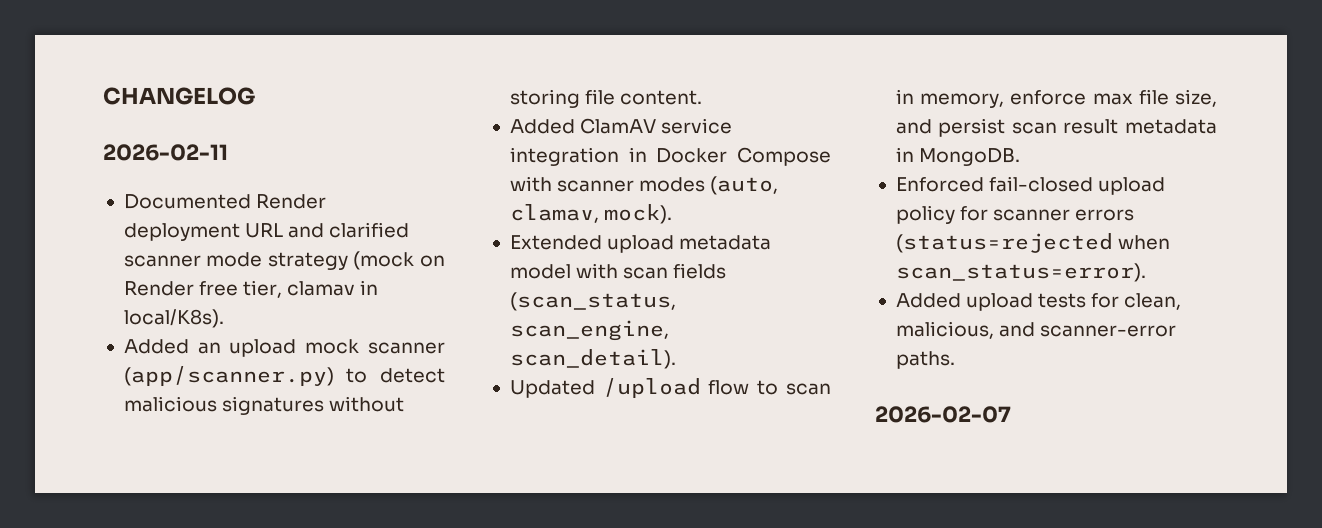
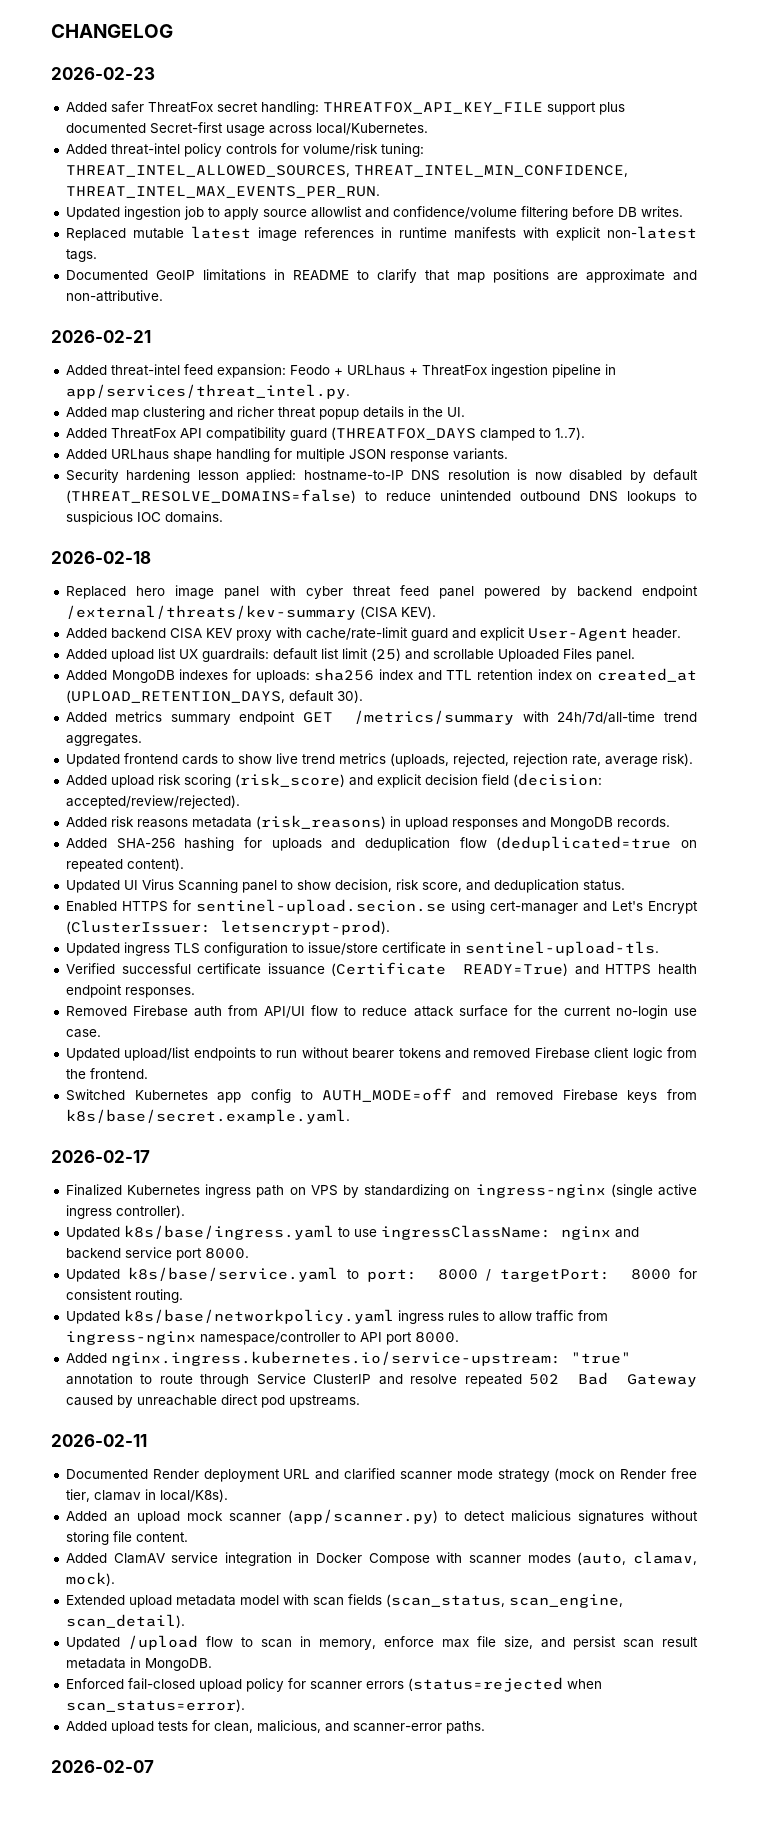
+ 2026-02-23
+ Added safer ThreatFox secret handling: THREATFOX_API_KEY_FILE support plus documented Secret-first usage across local/Kubernetes.
+ Added threat-intel policy controls for volume/risk tuning: THREAT_INTEL_ALLOWED_SOURCES, THREAT_INTEL_MIN_CONFIDENCE, THREAT_INTEL_MAX_EVENTS_PER_RUN.
+ Updated ingestion job to apply source allowlist and confidence/volume filtering before DB writes.
+ Replaced mutable latest image references in runtime manifests with explicit non-latest tags.
+ Documented GeoIP limitations in README to clarify that map positions are approximate and non-attributive.
+ 2026-02-21
+ Added threat-intel feed expansion: Feodo + URLhaus + ThreatFox ingestion pipeline in app/services/threat_intel.py.
+ Added map clustering and richer threat popup details in the UI.
+ Added ThreatFox API compatibility guard (THREATFOX_DAYS clamped to 1..7).
+ Added URLhaus shape handling for multiple JSON response variants.
+ Security hardening lesson applied: hostname-to-IP DNS resolution is now disabled by default (THREAT_RESOLVE_DOMAINS=false) to reduce unintended outbound DNS lookups to suspicious IOC domains.
+ 2026-02-18
+ Replaced hero image panel with cyber threat feed panel powered by backend endpoint /external/threats/kev-summary (CISA KEV).
+ Added backend CISA KEV proxy with cache/rate-limit guard and explicit User-Agent header.
+ Added upload list UX guardrails: default list limit (25) and scrollable Uploaded Files panel.
+ Added MongoDB indexes for uploads: sha256 index and TTL retention index on created_at (UPLOAD_RETENTION_DAYS, default 30).
+ Added metrics summary endpoint GET /metrics/summary with 24h/7d/all-time trend aggregates.
+ Updated frontend cards to show live trend metrics (uploads, rejected, rejection rate, average risk).
+ Added upload risk scoring (risk_score) and explicit decision field (decision: accepted/review/rejected).
+ Added risk reasons metadata (risk_reasons) in upload responses and MongoDB records.
+ Added SHA-256 hashing for uploads and deduplication flow (deduplicated=true on repeated content).
+ Updated UI Virus Scanning panel to show decision, risk score, and deduplication status.
+ Enabled HTTPS for sentinel-upload.secion.se using cert-manager and Let's Encrypt (ClusterIssuer: letsencrypt-prod).
+ Updated ingress TLS configuration to issue/store certificate in sentinel-upload-tls.
+ Verified successful certificate issuance (Certificate READY=True) and HTTPS health endpoint responses.
+ Removed Firebase auth from API/UI flow to reduce attack surface for the current no-login use case.
+ Updated upload/list endpoints to run without bearer tokens and removed Firebase client logic from the frontend.
+ Switched Kubernetes app config to AUTH_MODE=off and removed Firebase keys from k8s/base/secret.example.yaml.
+ 2026-02-17
+ Finalized Kubernetes ingress path on VPS by standardizing on ingress-nginx (single active ingress controller).
+ Updated k8s/base/ingress.yaml to use ingressClassName: nginx and backend service port 8000.
+ Updated k8s/base/service.yaml to port: 8000 / targetPort: 8000 for consistent routing.
+ Updated k8s/base/networkpolicy.yaml ingress rules to allow traffic from ingress-nginx namespace/controller to API port 8000.
+ Added nginx.ingress.kubernetes.io/service-upstream: "true" annotation to route through Service ClusterIP and resolve repeated 502 Bad Gateway caused by unreachable direct pod upstreams.

